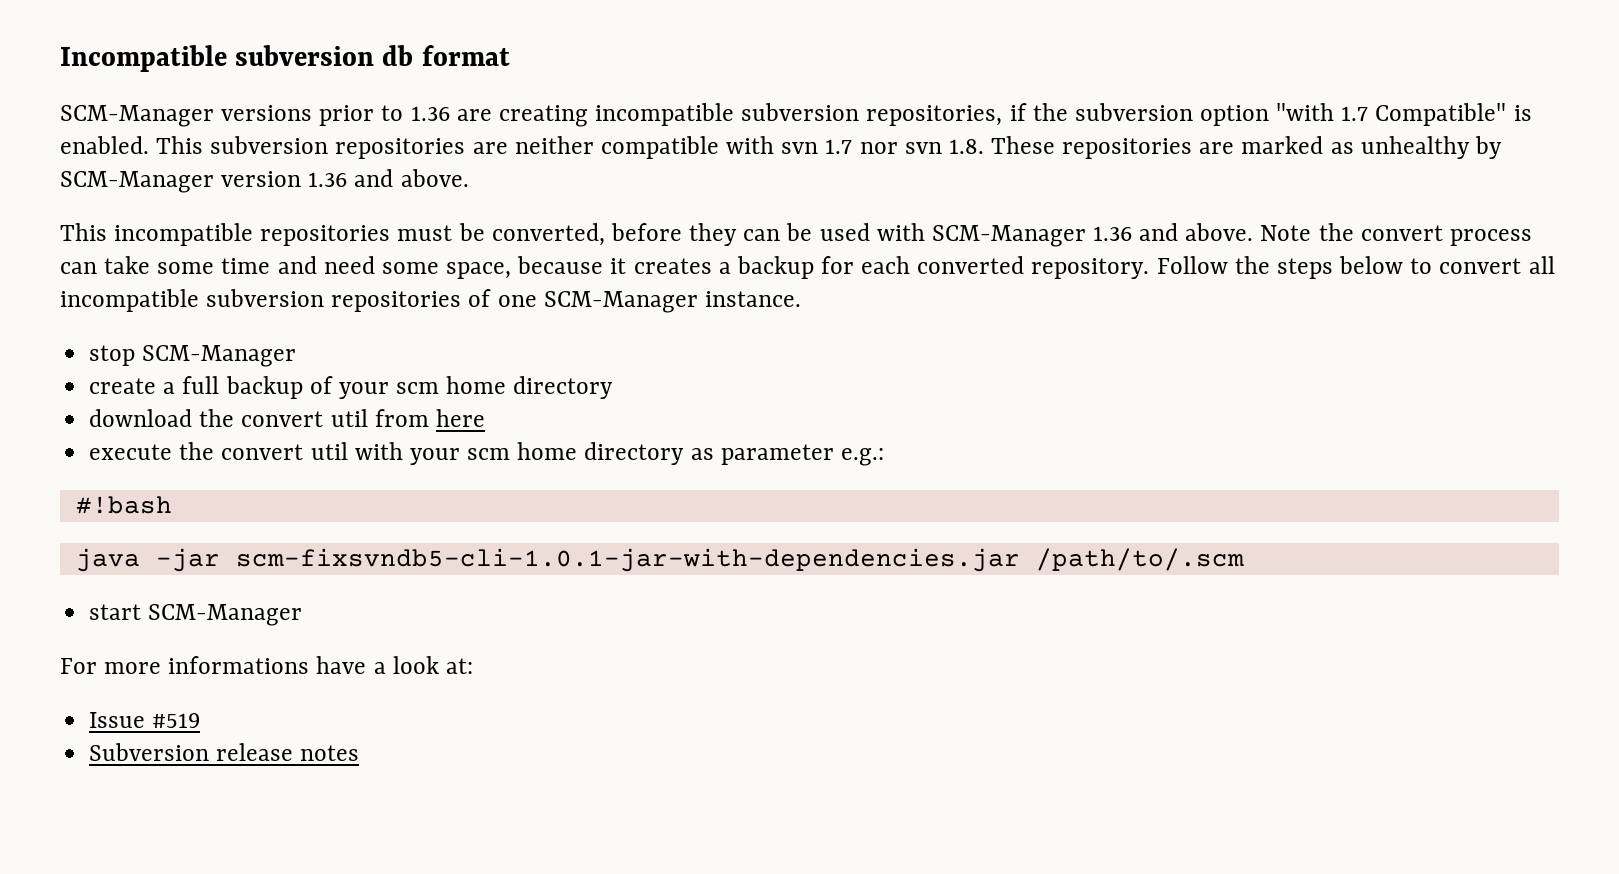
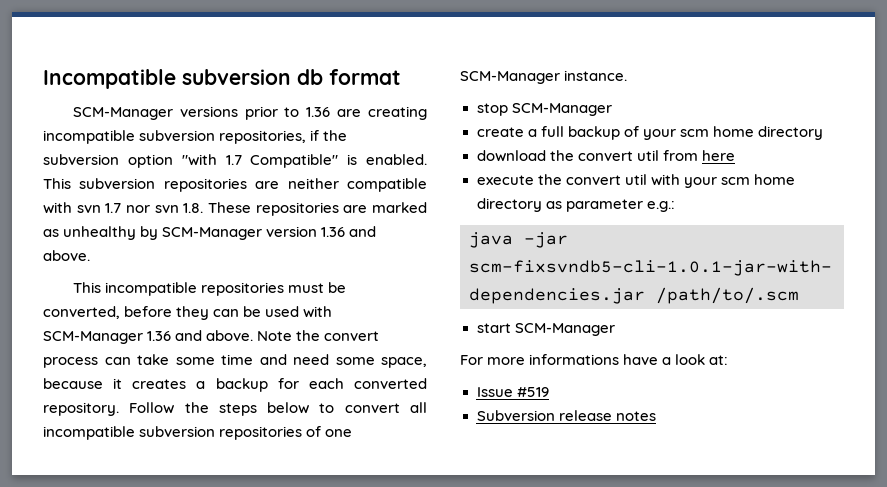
- #!bash

